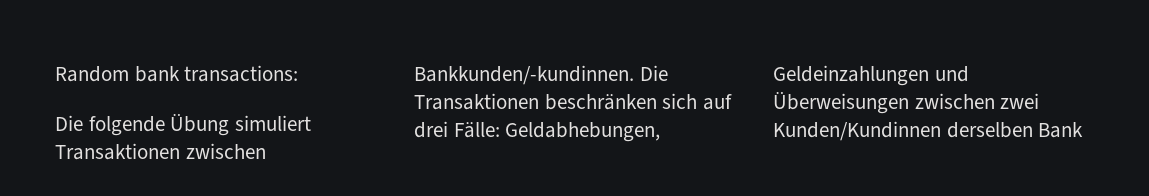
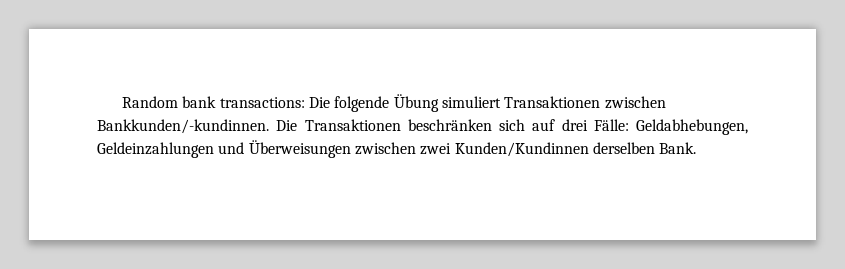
- Random bank transactions:
- Die folgende Übung simuliert Transaktionen zwischen Bankkunden/-kundinnen.
+ Random bank transactions: Die folgende Übung simuliert Transaktionen zwischen Bankkunden/-kundinnen.
- Die Transaktionen beschränken sich auf drei Fälle: Geldabhebungen, Geldeinzahlungen und Überweisungen zwischen zwei Kunden/Kundinnen derselben Bank
+ Die Transaktionen beschränken sich auf drei Fälle: Geldabhebungen, Geldeinzahlungen und Überweisungen zwischen zwei Kunden/Kundinnen derselben Bank.

